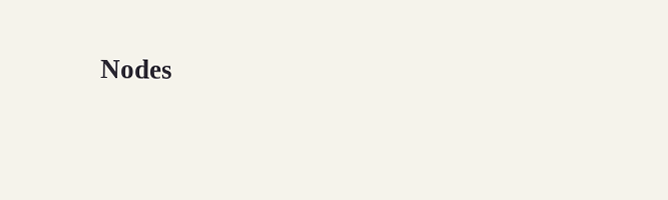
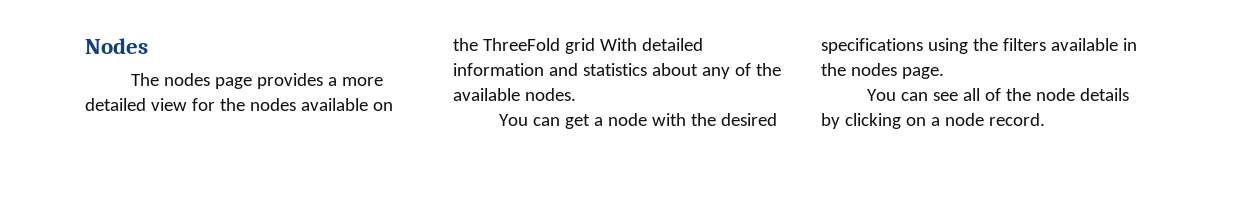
+ The nodes page provides a more detailed view for the nodes available on the ThreeFold grid With detailed information and statistics about any of the available nodes.
+ You can get a node with the desired specifications using the filters available in the nodes page.
+ You can see all of the node details by clicking on a node record.

